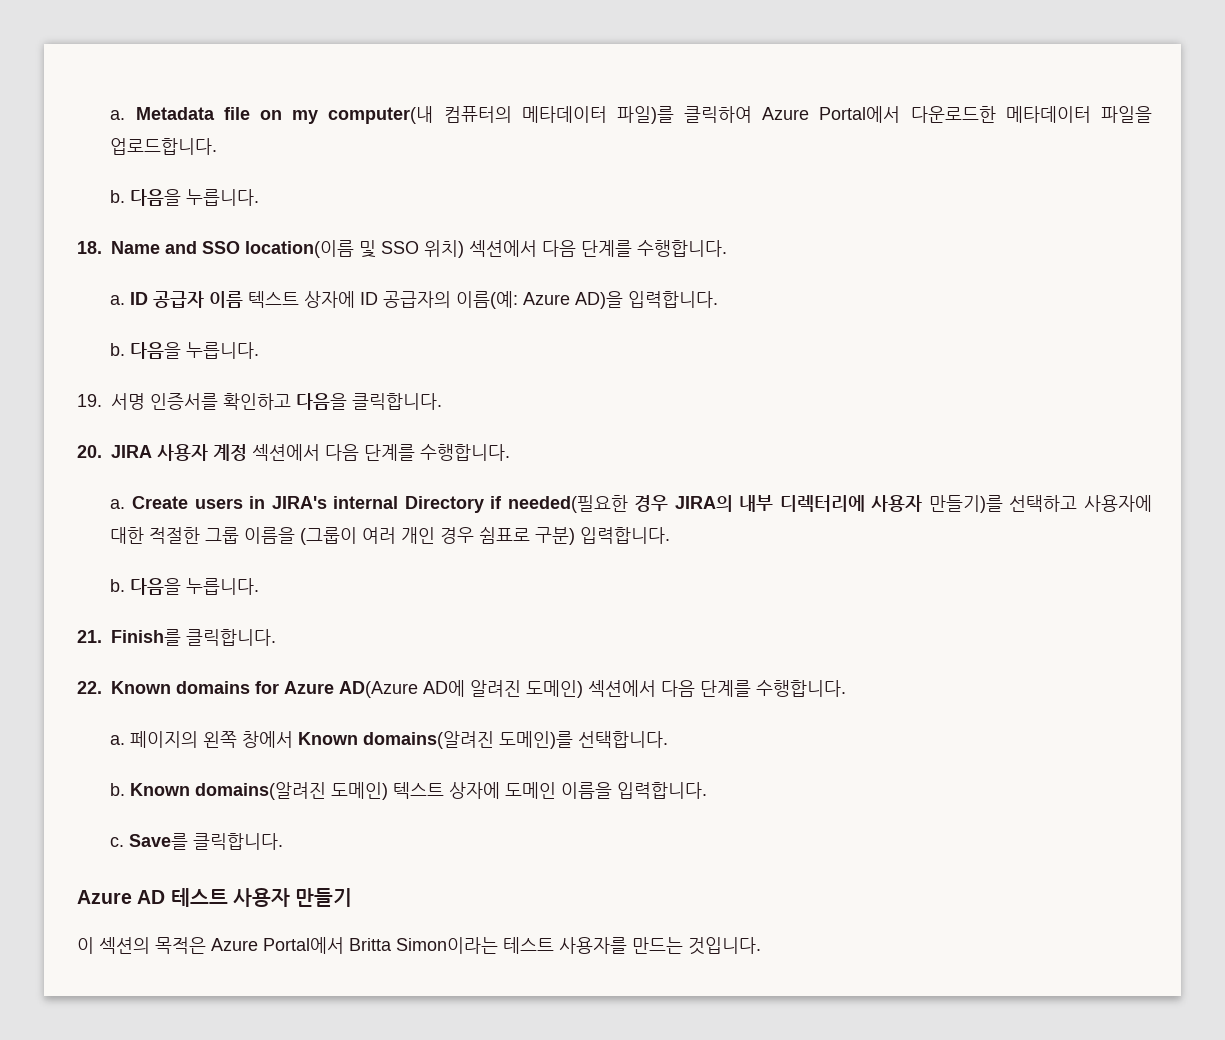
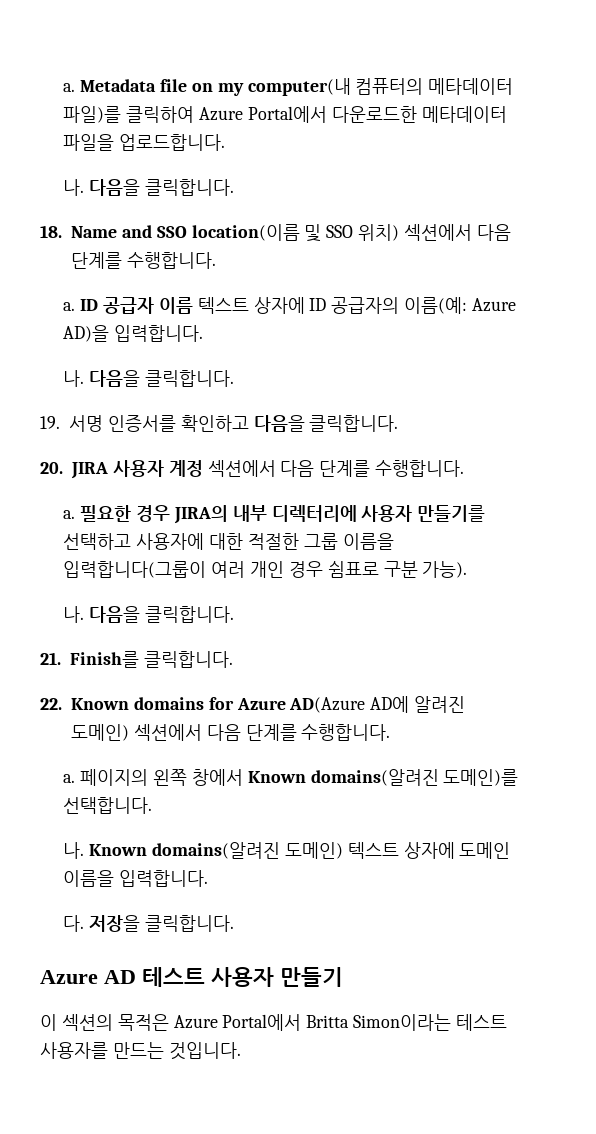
  Metadata file on my computer(내 컴퓨터의 메타데이터 파일)를 클릭하여 Azure Portal에서 다운로드한 메타데이터 파일을 업로드합니다.
- b. 다음을 누릅니다.
+ 나. 다음을 클릭합니다.
  ID 공급자 이름 텍스트 상자에 ID 공급자의 이름(예: Azure AD)을 입력합니다.
- b. 다음을 누릅니다.
+ 나. 다음을 클릭합니다.
- Create users in JIRA's internal Directory if needed(필요한 경우 JIRA의 내부 디렉터리에 사용자 만들기)를 선택하고 사용자에 대한 적절한 그룹 이름을 (그룹이 여러 개인 경우 쉼표로 구분) 입력합니다.
- b. 다음을 누릅니다.
+ 필요한 경우 JIRA의 내부 디렉터리에 사용자 만들기를 선택하고 사용자에 대한 적절한 그룹 이름을 입력합니다(그룹이 여러 개인 경우 쉼표로 구분 가능).
+ 나. 다음을 클릭합니다.
  페이지의 왼쪽 창에서 Known domains(알려진 도메인)를 선택합니다.
- b.
+ 나.
- c. Save를 클릭합니다.
+ 다. 저장을 클릭합니다.

